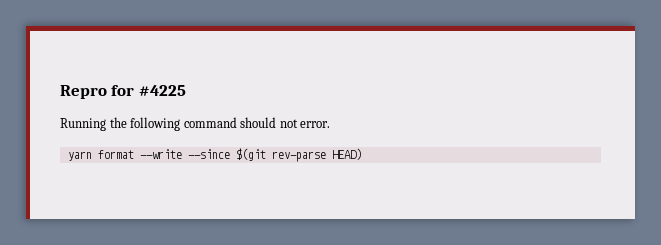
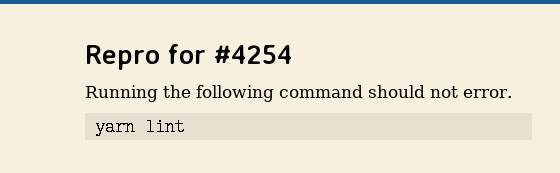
- Repro for #4225
+ Repro for #4254
- yarn format --write --since $(git rev-parse HEAD)
+ yarn lint

